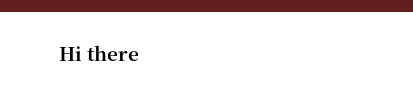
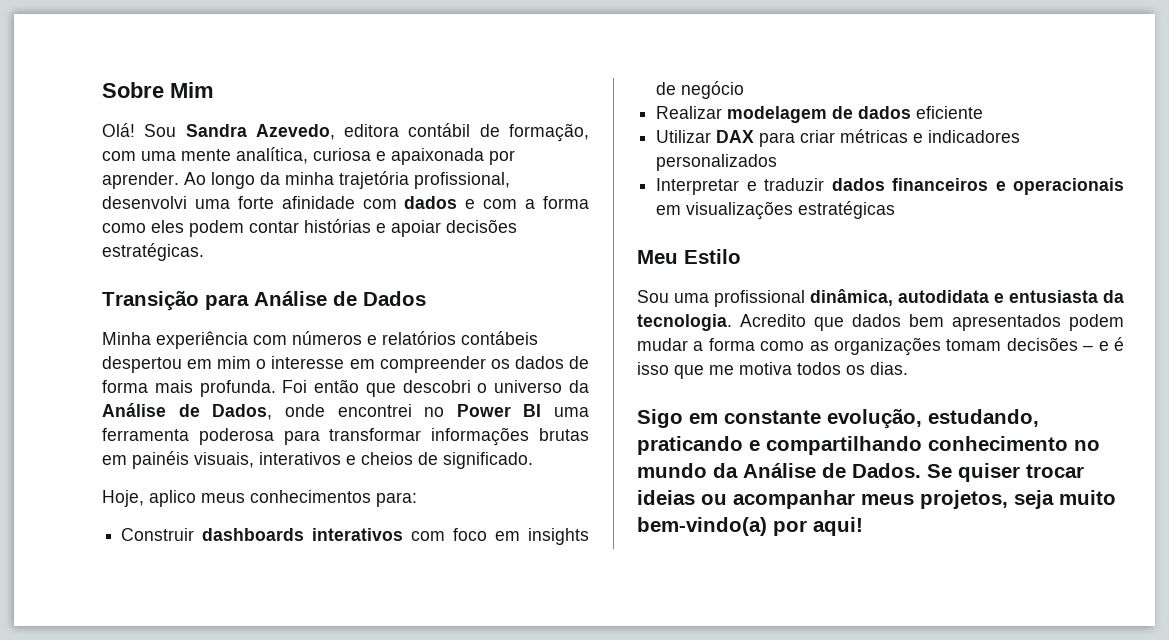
- Hi there
+ Sobre Mim
+ Olá! Sou Sandra Azevedo, editora contábil de formação, com uma mente analítica, curiosa e apaixonada por aprender. Ao longo da minha trajetória profissional, desenvolvi uma forte afinidade com dados e com a forma como eles podem contar histórias e apoiar decisões estratégicas.
+ Transição para Análise de Dados
+ Minha experiência com números e relatórios contábeis despertou em mim o interesse em compreender os dados de forma mais profunda. Foi então que descobri o universo da Análise de Dados, onde encontrei no Power BI uma ferramenta poderosa para transformar informações brutas em painéis visuais, interativos e cheios de significado.
+ Hoje, aplico meus conhecimentos para:
+ Construir dashboards interativos com foco em insights de negócio
+ Realizar modelagem de dados eficiente
+ Utilizar DAX para criar métricas e indicadores personalizados
+ Interpretar e traduzir dados financeiros e operacionais em visualizações estratégicas
+ Meu Estilo
+ Sou uma profissional dinâmica, autodidata e entusiasta da tecnologia. Acredito que dados bem apresentados podem mudar a forma como as organizações tomam decisões – e é isso que me motiva todos os dias.
+ Sigo em constante evolução, estudando, praticando e compartilhando conhecimento no mundo da Análise de Dados. Se quiser trocar ideias ou acompanhar meus projetos, seja muito bem-vindo(a) por aqui!

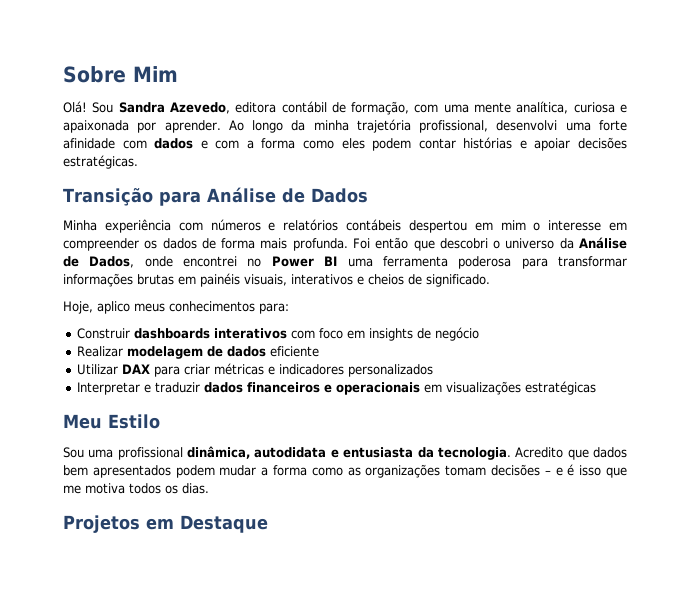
- Sigo em constante evolução, estudando, praticando e compartilhando conhecimento no mundo da Análise de Dados. Se quiser trocar ideias ou acompanhar meus projetos, seja muito bem-vindo(a) por aqui!
+ Projetos em Destaque

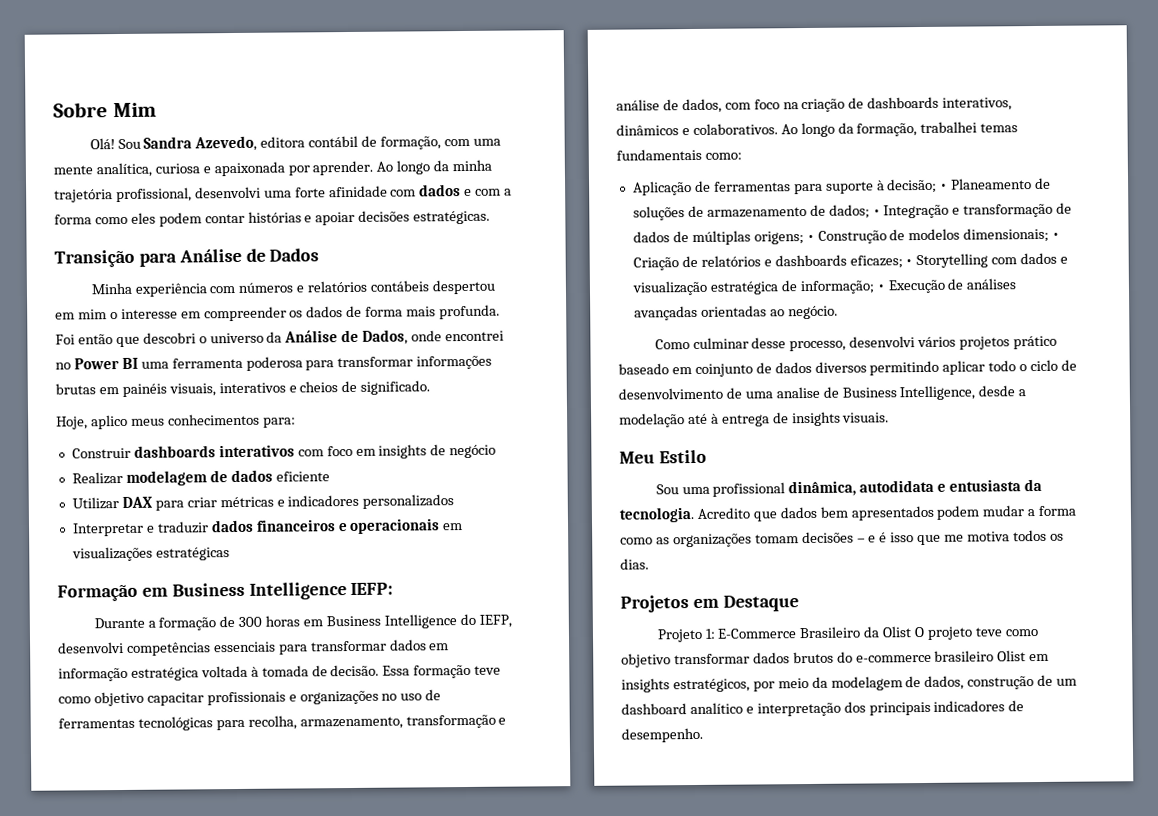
+ Formação em Business Intelligence IEFP:
+ Durante a formação de 300 horas em Business Intelligence do IEFP, desenvolvi competências essenciais para transformar dados em informação estratégica voltada à tomada de decisão. Essa formação teve como objetivo capacitar profissionais e organizações no uso de ferramentas tecnológicas para recolha, armazenamento, transformação e análise de dados, com foco na criação de dashboards interativos, dinâmicos e colaborativos. Ao longo da formação, trabalhei temas fundamentais como:
+ Aplicação de ferramentas para suporte à decisão; • Planeamento de soluções de armazenamento de dados; • Integração e transformação de dados de múltiplas origens; • Construção de modelos dimensionais; • Criação de relatórios e dashboards eficazes; • Storytelling com dados e visualização estratégica de informação; • Execução de análises avançadas orientadas ao negócio.
+ Como culminar desse processo, desenvolvi vários projetos prático baseado em coinjunto de dados diversos permitindo aplicar todo o ciclo de desenvolvimento de uma analise de Business Intelligence, desde a modelação até à entrega de insights visuais.
+ Projeto 1: E-Commerce Brasileiro da Olist O projeto teve como objetivo transformar dados brutos do e-commerce brasileiro Olist em insights estratégicos, por meio da modelagem de dados, construção de um dashboard analítico e interpretação dos principais indicadores de desempenho.

